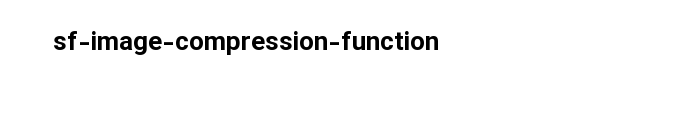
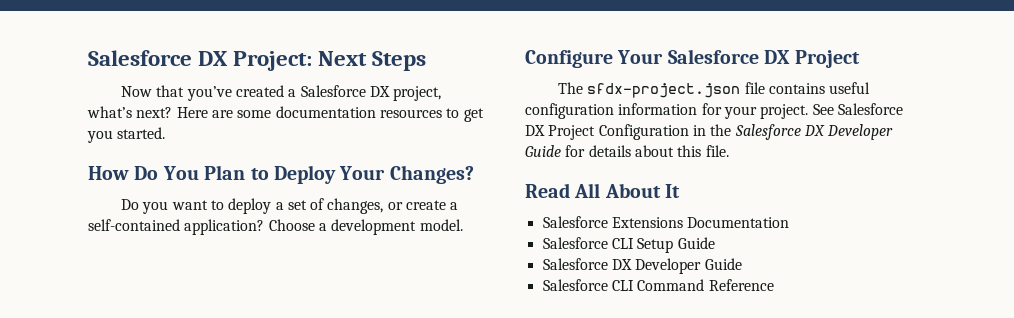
- sf-image-compression-function
+ Salesforce DX Project: Next Steps
+ Now that you’ve created a Salesforce DX project, what’s next? Here are some documentation resources to get you started.
+ How Do You Plan to Deploy Your Changes?
+ Do you want to deploy a set of changes, or create a self-contained application? Choose a development model.
+ Configure Your Salesforce DX Project
+ The sfdx-project.json file contains useful configuration information for your project. See Salesforce DX Project Configuration in the Salesforce DX Developer Guide for details about this file.
+ Read All About It
+ Salesforce Extensions Documentation
+ Salesforce CLI Setup Guide
+ Salesforce DX Developer Guide
+ Salesforce CLI Command Reference

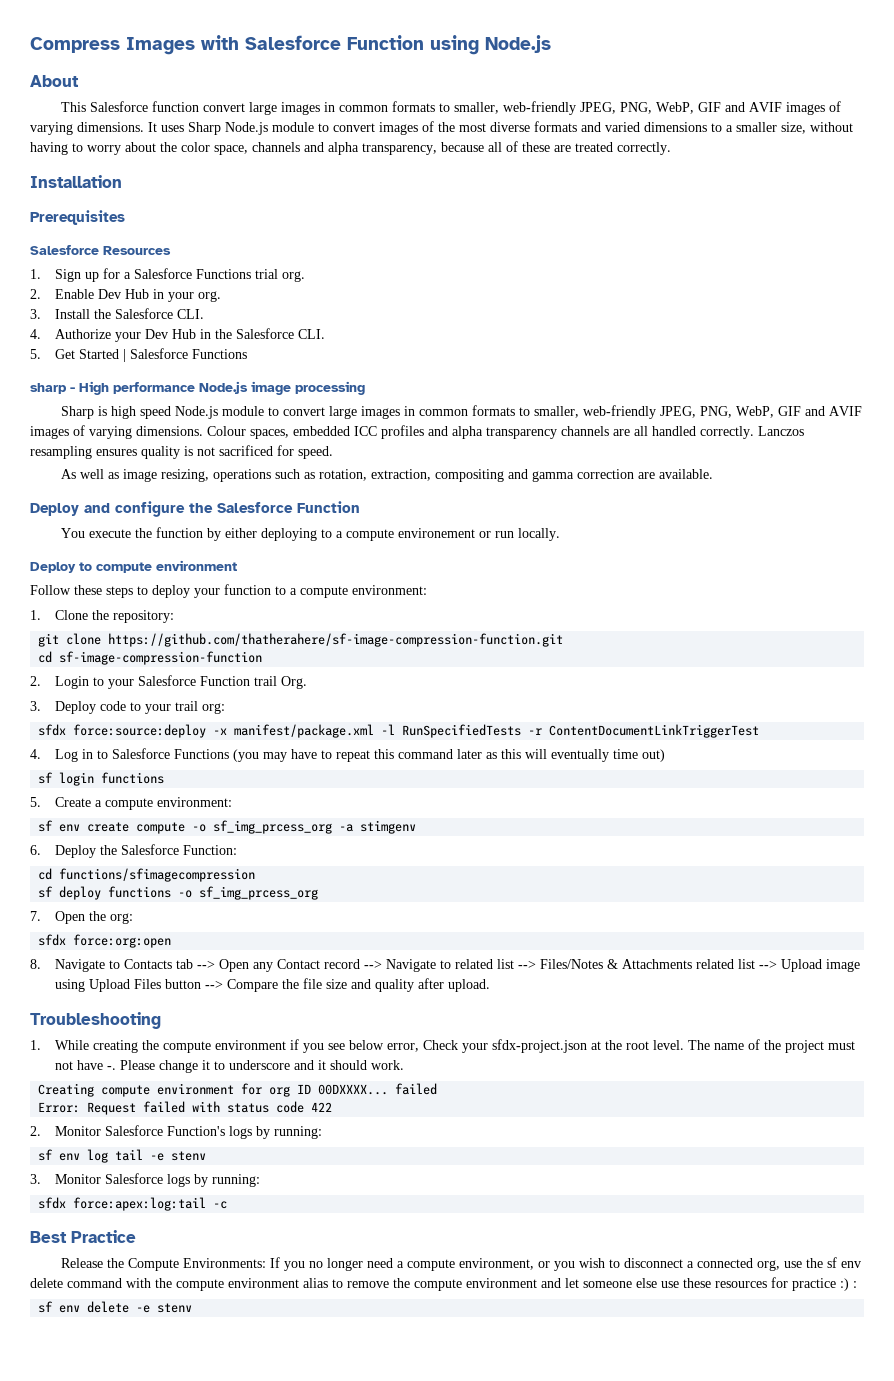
- Salesforce DX Project: Next Steps
- Now that you’ve created a Salesforce DX project, what’s next? Here are some documentation resources to get you started.
- How Do You Plan to Deploy Your Changes?
- Do you want to deploy a set of changes, or create a self-contained application? Choose a development model.
- Configure Your Salesforce DX Project
- The sfdx-project.json file contains useful configuration information for your project. See Salesforce DX Project Configuration in the Salesforce DX Developer Guide for details about this file.
- Read All About It
- Salesforce Extensions Documentation
- Salesforce CLI Setup Guide
- Salesforce DX Developer Guide
- Salesforce CLI Command Reference
+ Compress Images with Salesforce Function using Node.js
+ About
+ This Salesforce function convert large images in common formats to smaller, web-friendly JPEG, PNG, WebP, GIF and AVIF images of varying dimensions. It uses Sharp Node.js module to convert images of the most diverse formats and varied dimensions to a smaller size, without having to worry about the color space, channels and alpha transparency, because all of these are treated correctly.
+ Installation
+ Prerequisites
+ Salesforce Resources
+ 1. Sign up for a Salesforce Functions trial org.
+ 2. Enable Dev Hub in your org.
+ 3. Install the Salesforce CLI.
+ 4. Authorize your Dev Hub in the Salesforce CLI.
+ 5. Get Started | Salesforce Functions
+ sharp - High performance Node.js image processing
+ Sharp is high speed Node.js module to convert large images in common formats to smaller, web-friendly JPEG, PNG, WebP, GIF and AVIF images of varying dimensions. Colour spaces, embedded ICC profiles and alpha transparency channels are all handled correctly. Lanczos resampling ensures quality is not sacrificed for speed.
+ As well as image resizing, operations such as rotation, extraction, compositing and gamma correction are available.
+ Deploy and configure the Salesforce Function
+ You execute the function by either deploying to a compute environement or run locally.
+ Deploy to compute environment
+ Follow these steps to deploy your function to a compute environment:
+ 1. Clone the repository:
+ git clone https://github.com/thatherahere/sf-image-compression-function.git
+ cd sf-image-compression-function
+ 2. Login to your Salesforce Function trail Org.
+ 3. Deploy code to your trail org:
+ sfdx force:source:deploy -x manifest/package.xml -l RunSpecifiedTests -r ContentDocumentLinkTriggerTest
+ 4. Log in to Salesforce Functions (you may have to repeat this command later as this will eventually time out)
+ sf login functions
+ 5. Create a compute environment:
+ sf env create compute -o sf_img_prcess_org -a stimgenv
+ 6. Deploy the Salesforce Function:
+ cd functions/sfimagecompression
+ sf deploy functions -o sf_img_prcess_org
+ 7. Open the org:
+ sfdx force:org:open
+ 8. Navigate to Contacts tab --> Open any Contact record --> Navigate to related list --> Files/Notes & Attachments related list --> Upload image using Upload Files button --> Compare the file size and quality after upload.
+ Troubleshooting
+ 1. While creating the compute environment if you see below error, Check your sfdx-project.json at the root level. The name of the project must not have -. Please change it to underscore and it should work.
+ Creating compute environment for org ID 00DXXXX... failed
+ Error: Request failed with status code 422
+ 2. Monitor Salesforce Function's logs by running:
+ sf env log tail -e stenv
+ 3. Monitor Salesforce logs by running:
+ sfdx force:apex:log:tail -c
+ Best Practice
+ Release the Compute Environments: If you no longer need a compute environment, or you wish to disconnect a connected org, use the sf env delete command with the compute environment alias to remove the compute environment and let someone else use these resources for practice :) :
+ sf env delete -e stenv

